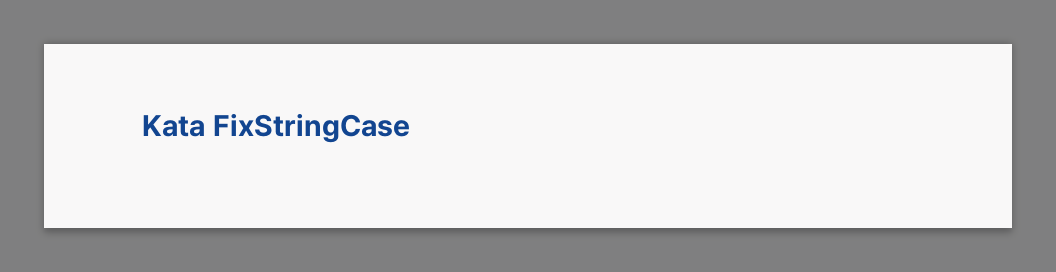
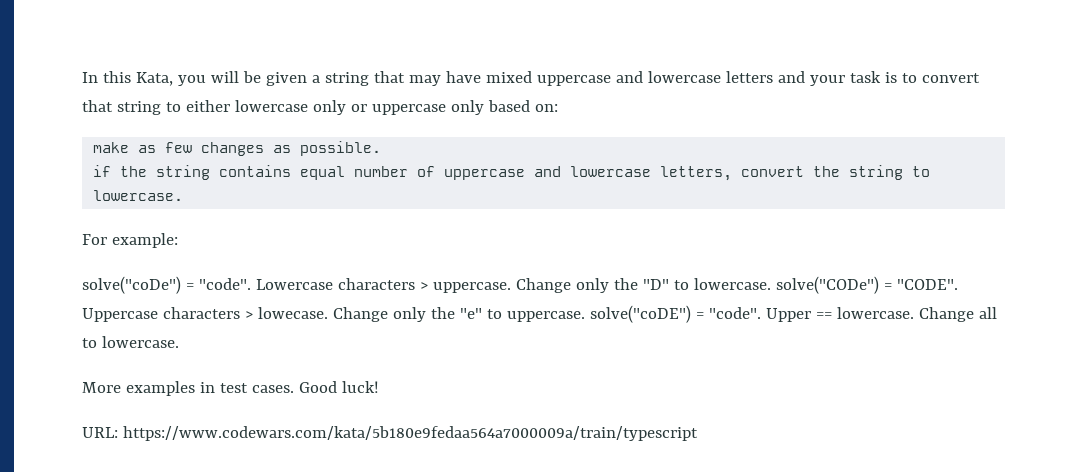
- Kata FixStringCase
+ In this Kata, you will be given a string that may have mixed uppercase and lowercase letters and your task is to convert that string to either lowercase only or uppercase only based on:
+ make as few changes as possible.
+ if the string contains equal number of uppercase and lowercase letters, convert the string to lowercase.
+ For example:
+ solve("coDe") = "code". Lowercase characters > uppercase. Change only the "D" to lowercase. solve("CODe") = "CODE". Uppercase characters > lowecase. Change only the "e" to uppercase. solve("coDE") = "code". Upper == lowercase. Change all to lowercase.
+ More examples in test cases. Good luck!
+ URL: https://www.codewars.com/kata/5b180e9fedaa564a7000009a/train/typescript

